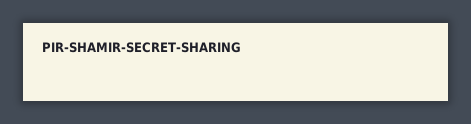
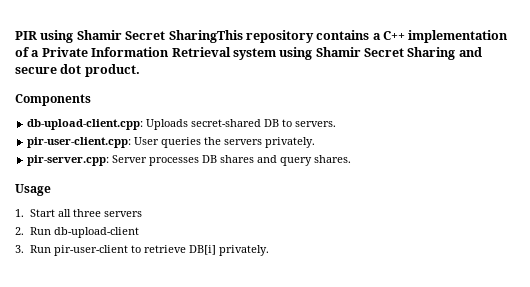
- PIR-SHAMIR-SECRET-SHARING
+ PIR using Shamir Secret SharingThis repository contains a C++ implementation of a Private Information Retrieval system using Shamir Secret Sharing and secure dot product.
+ Components
+ db-upload-client.cpp: Uploads secret-shared DB to servers.
+ pir-user-client.cpp: User queries the servers privately.
+ pir-server.cpp: Server processes DB shares and query shares.
+ Usage
+ 1. Start all three servers
+ 2. Run db-upload-client
+ 3. Run pir-user-client to retrieve DB[i] privately.

